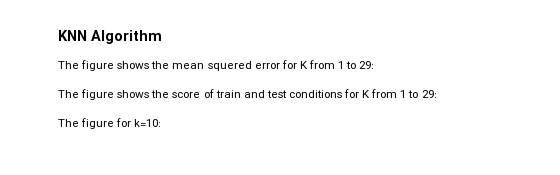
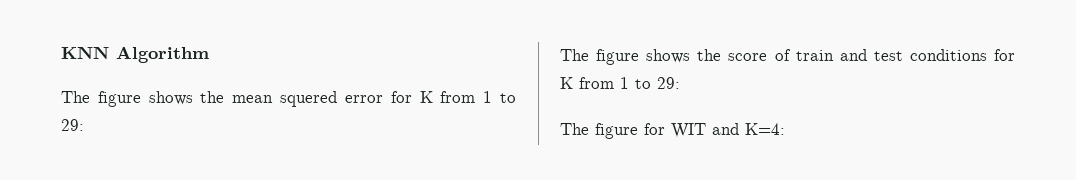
- The figure for k=10:
+ The figure for WIT and K=4:

